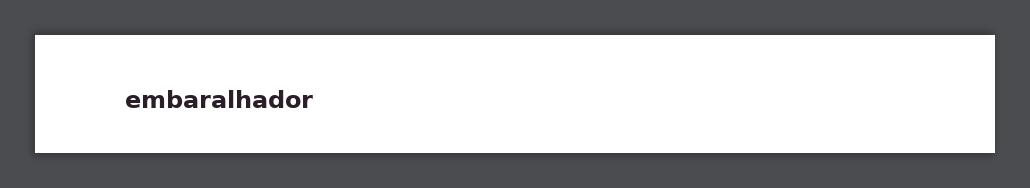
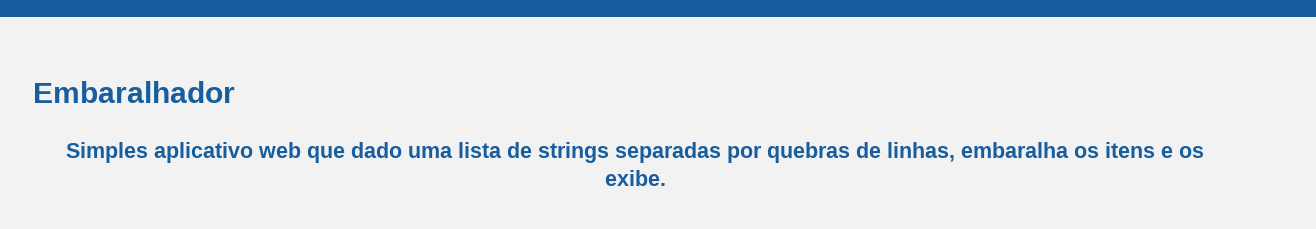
- embaralhador
+ Embaralhador
+ Simples aplicativo web que dado uma lista de strings separadas por quebras de linhas, embaralha os itens e os exibe.

